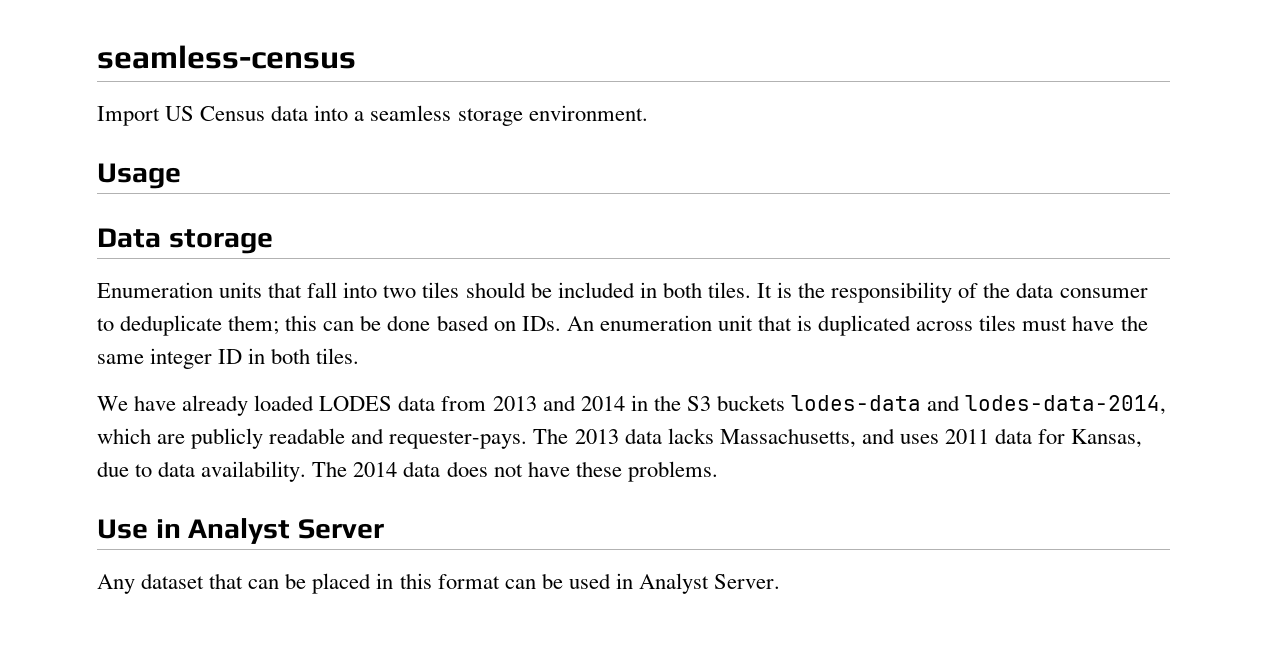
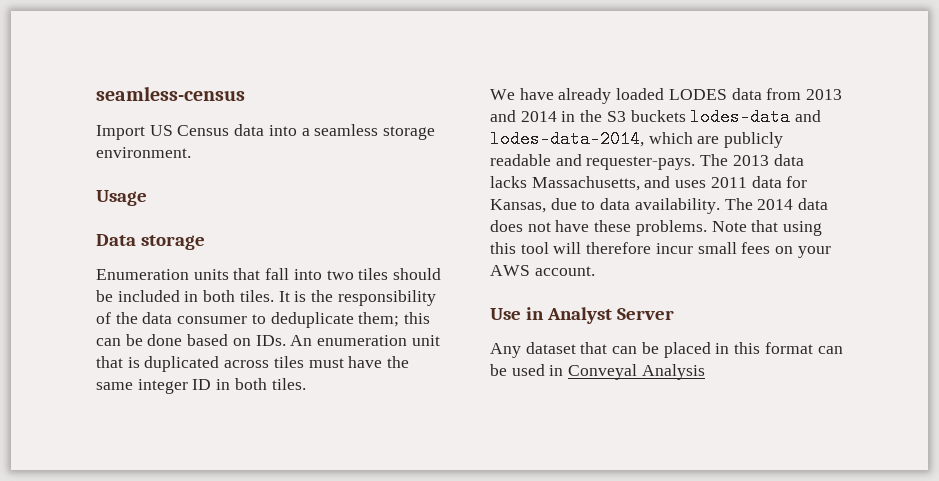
+ Note that using this tool will therefore incur small fees on your AWS account.
- Any dataset that can be placed in this format can be used in Analyst Server.
+ Any dataset that can be placed in this format can be used in Conveyal Analysis

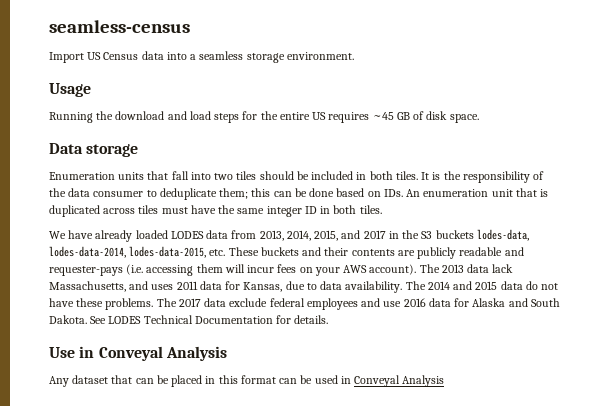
+ Running the download and load steps for the entire US requires ~45 GB of disk space.
- We have already loaded LODES data from 2013 and 2014 in the S3 buckets lodes-data and lodes-data-2014, which are publicly readable and requester-pays.
+ We have already loaded LODES data from 2013, 2014, 2015, and 2017 in the S3 buckets lodes-data, lodes-data-2014, lodes-data-2015, etc. These buckets and their contents are publicly readable and requester-pays (i.e. accessing them will incur fees on your AWS account).
- The 2013 data lacks Massachusetts, and uses 2011 data for Kansas, due to data availability.
+ The 2013 data lack Massachusetts, and uses 2011 data for Kansas, due to data availability.
- The 2014 data does not have these problems. Note that using this tool will therefore incur small fees on your AWS account.
+ The 2014 and 2015 data do not have these problems. The 2017 data exclude federal employees and use 2016 data for Alaska and South Dakota. See LODES Technical Documentation for details.
- Use in Analyst Server
+ Use in Conveyal Analysis

